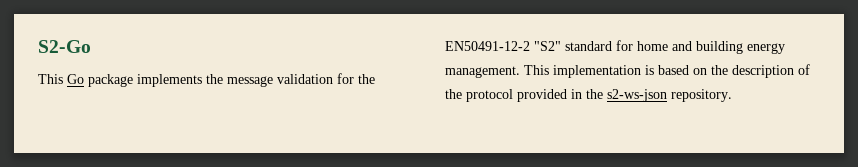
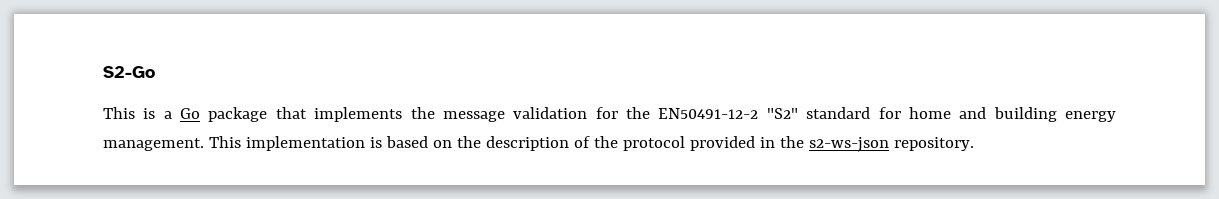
- This Go package implements the message validation for the EN50491-12-2 "S2" standard for home and building energy management.
+ This is a Go package that implements the message validation for the EN50491-12-2 "S2" standard for home and building energy management.

